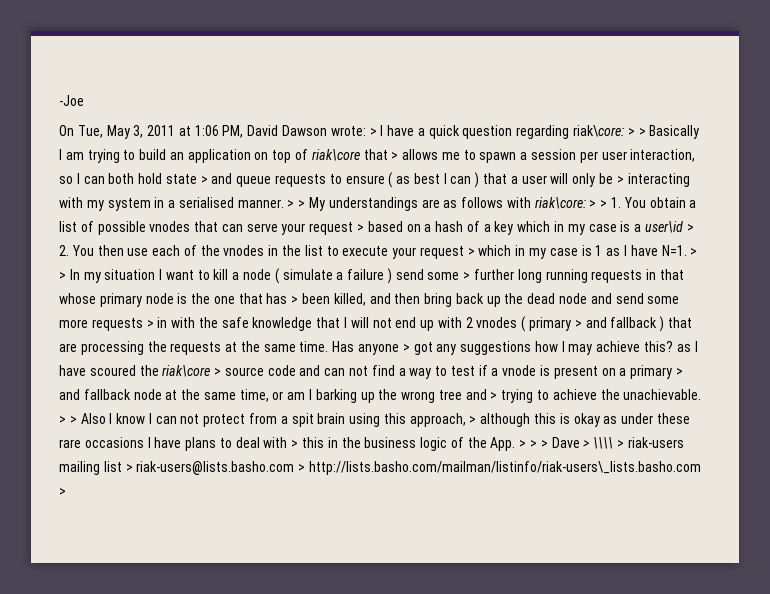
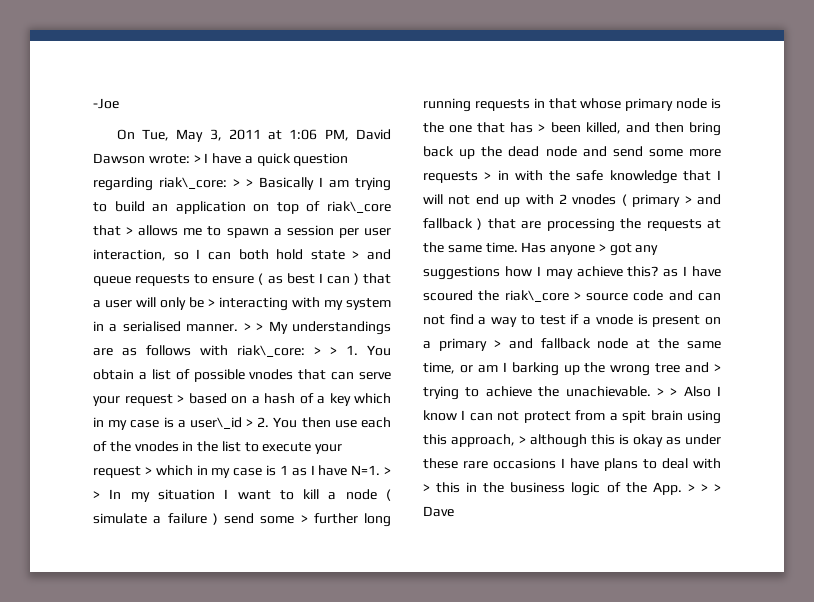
- > I have a quick question regarding riak\core:
+ > I have a quick question regarding riak\_core:
- > > Basically I am trying to build an application on top of riak\core that > allows me to spawn a session per user interaction, so I can both hold state > and queue requests to ensure ( as best I can ) that a user will only be > interacting with my system in a serialised manner.
+ > > Basically I am trying to build an application on top of riak\_core that > allows me to spawn a session per user interaction, so I can both hold state > and queue requests to ensure ( as best I can ) that a user will only be > interacting with my system in a serialised manner.
- > > My understandings are as follows with riak\core:
+ > > My understandings are as follows with riak\_core:
- > > 1. You obtain a list of possible vnodes that can serve your request > based on a hash of a key which in my case is a user\id > 2. You then use each of the vnodes in the list to execute your request > which in my case is 1 as I have N=1. > > In my situation I want to kill a node ( simulate a failure ) send some > further long running requests in that whose primary node is the one that has > been killed, and then bring back up the dead node and send some more requests > in with the safe knowledge that I will not end up with 2 vnodes ( primary > and fallback ) that are processing the requests at the same time.
+ > > 1. You obtain a list of possible vnodes that can serve your request > based on a hash of a key which in my case is a user\_id > 2. You then use each of the vnodes in the list to execute your request > which in my case is 1 as I have N=1. > > In my situation I want to kill a node ( simulate a failure ) send some > further long running requests in that whose primary node is the one that has > been killed, and then bring back up the dead node and send some more requests > in with the safe knowledge that I will not end up with 2 vnodes ( primary > and fallback ) that are processing the requests at the same time.
- Has anyone > got any suggestions how I may achieve this? as I have scoured the riak\core > source code and can not find a way to test if a vnode is present on a primary > and fallback node at the same time, or am I barking up the wrong tree and > trying to achieve the unachievable.
+ Has anyone > got any suggestions how I may achieve this? as I have scoured the riak\_core > source code and can not find a way to test if a vnode is present on a primary > and fallback node at the same time, or am I barking up the wrong tree and > trying to achieve the unachievable.
- > > Also I know I can not protect from a spit brain using this approach, > although this is okay as under these rare occasions I have plans to deal with > this in the business logic of the App. > > > Dave > \\\\ > riak-users mailing list > riak-users@lists.basho.com > http://lists.basho.com/mailman/listinfo/riak-users\_lists.basho.com >
+ > > Also I know I can not protect from a spit brain using this approach, > although this is okay as under these rare occasions I have plans to deal with > this in the business logic of the App. > > > Dave

